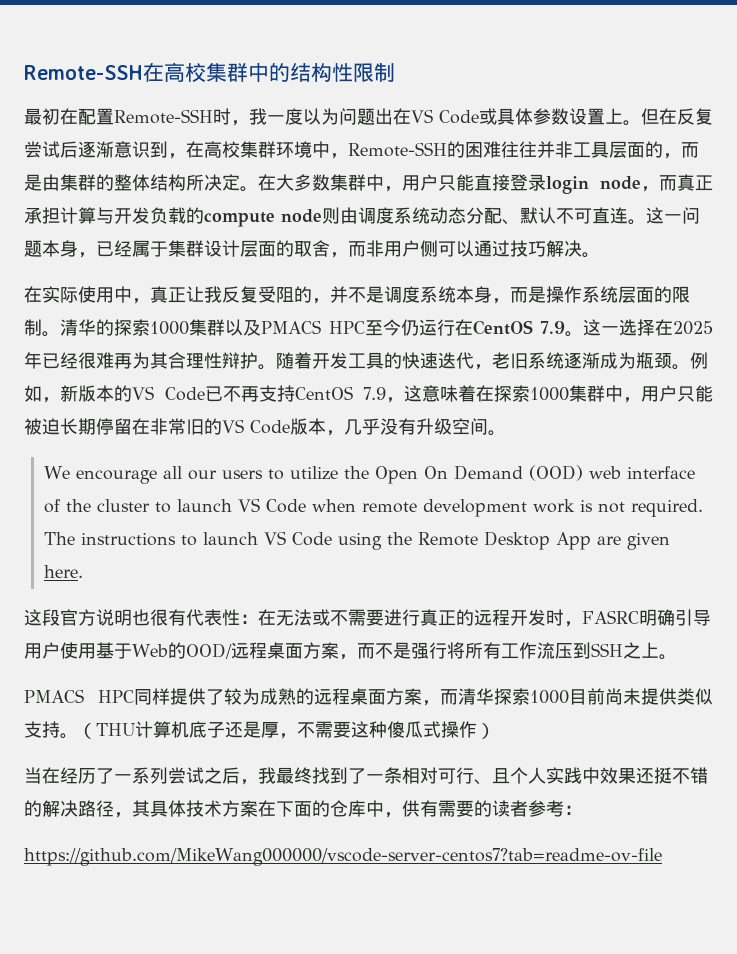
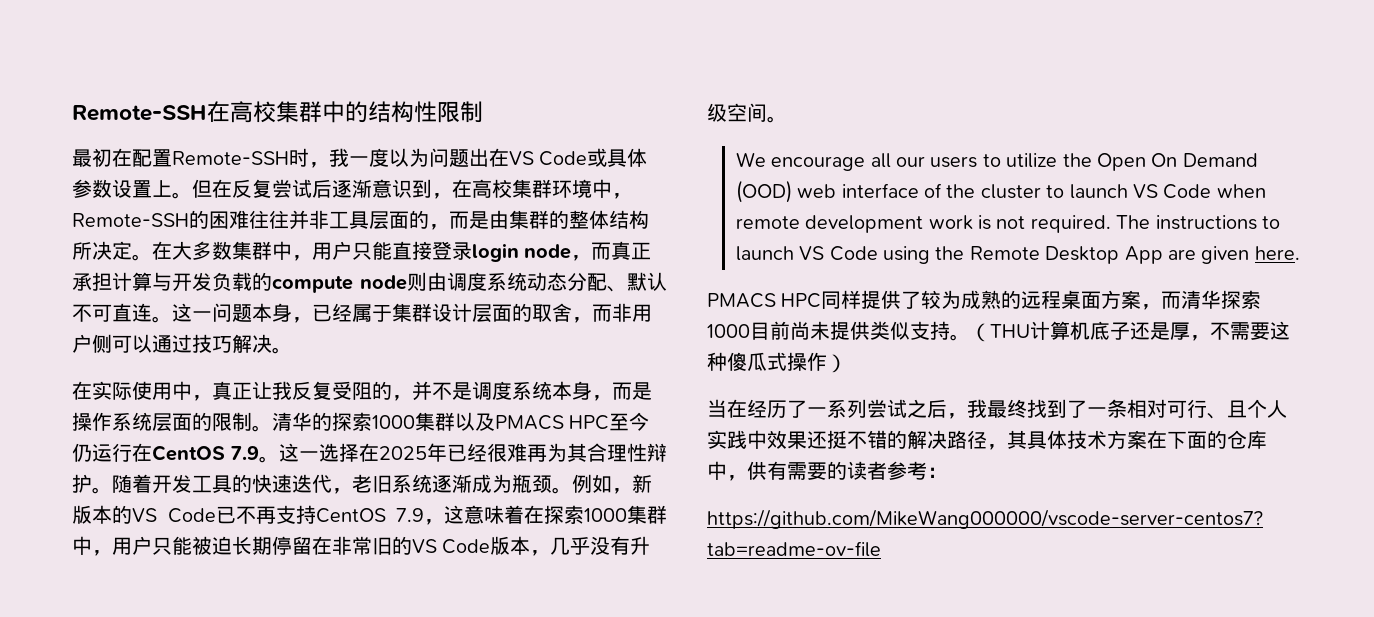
- 这段官方说明也很有代表性：在无法或不需要进行真正的远程开发时，FASRC明确引导用户使用基于Web的OOD/远程桌面方案，而不是强行将所有工作流压到SSH之上。

